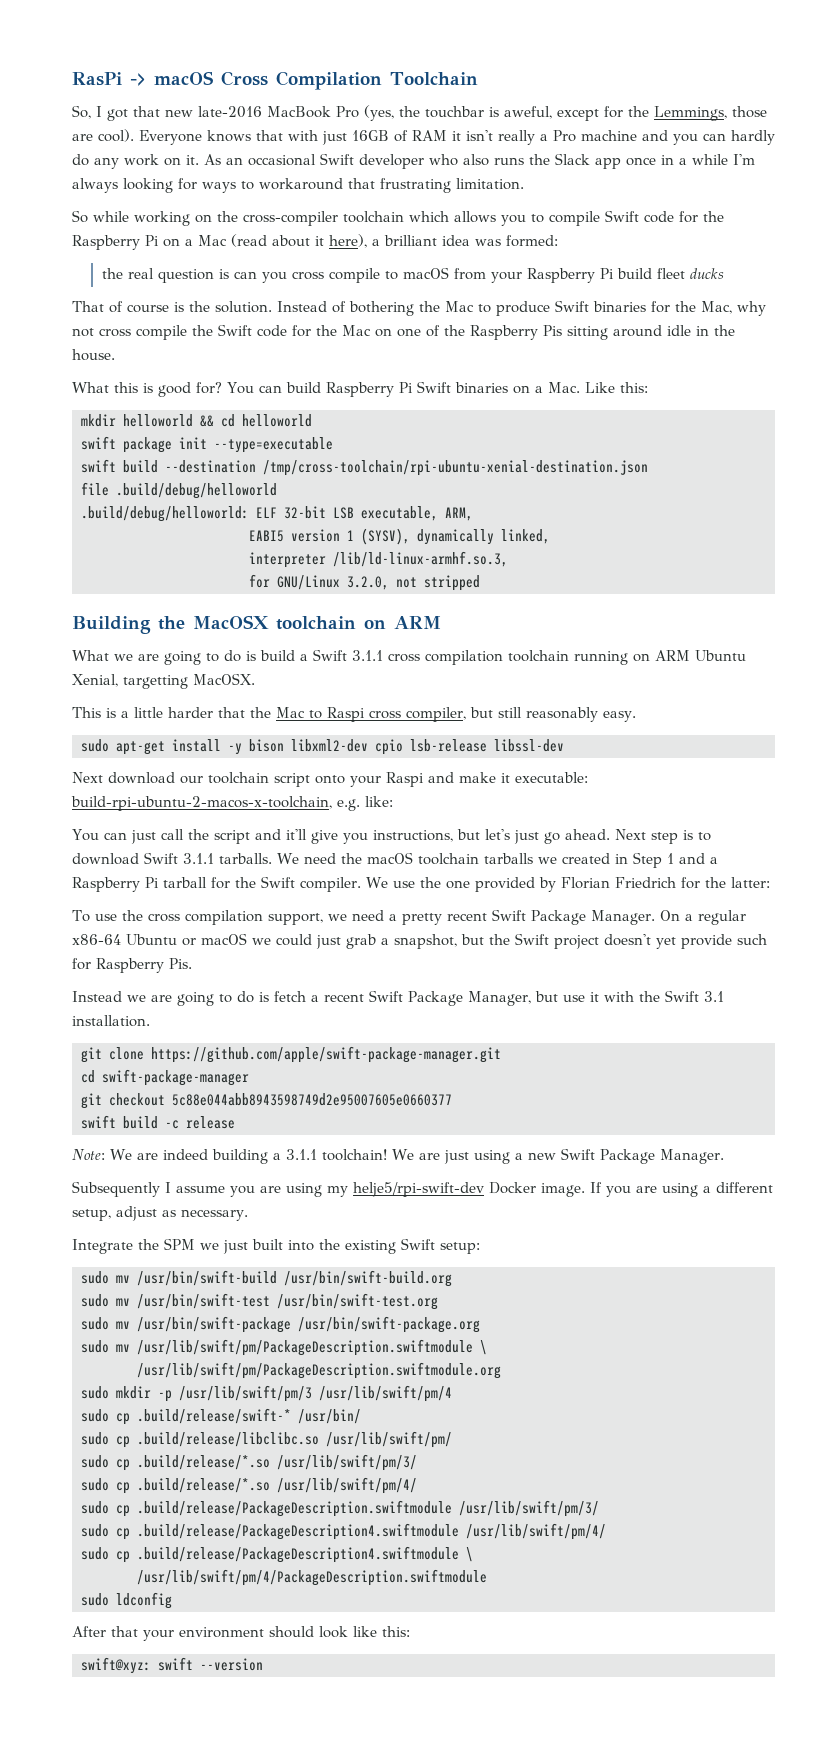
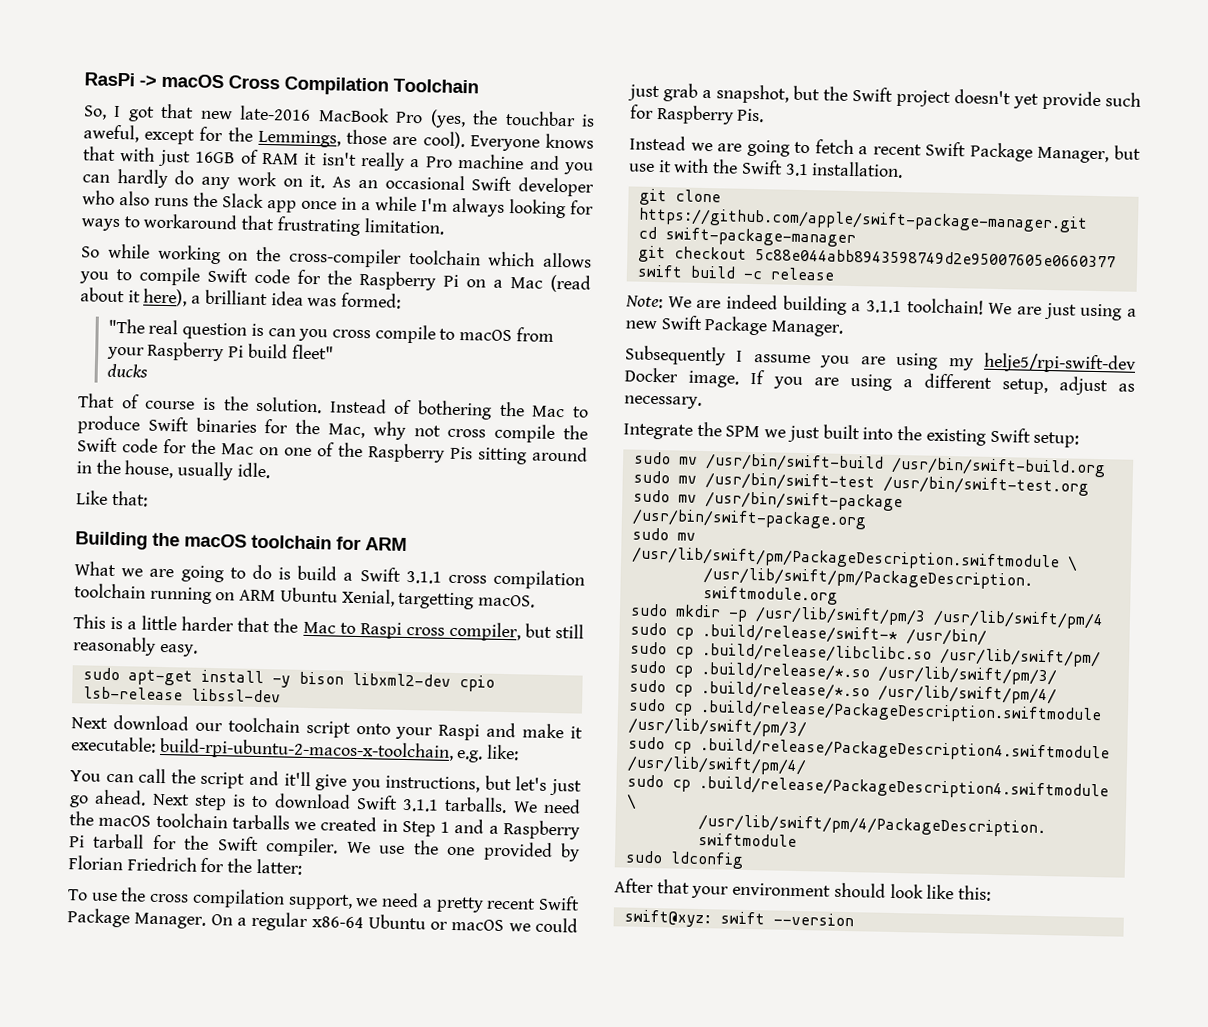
- the real question is can you cross compile to macOS from your Raspberry Pi build fleet ducks
+ "The real question is can you cross compile to macOS from your Raspberry Pi build fleet"
+ ducks
- Instead of bothering the Mac to produce Swift binaries for the Mac, why not cross compile the Swift code for the Mac on one of the Raspberry Pis sitting around idle in the house.
- What this is good for? You can build Raspberry Pi Swift binaries on a Mac. Like this:
- mkdir helloworld && cd helloworld
- swift package init --type=executable
- swift build --destination /tmp/cross-toolchain/rpi-ubuntu-xenial-destination.json
- file .build/debug/helloworld
- .build/debug/helloworld: ELF 32-bit LSB executable, ARM,
- EABI5 version 1 (SYSV), dynamically linked,
- interpreter /lib/ld-linux-armhf.so.3,
- for GNU/Linux 3.2.0, not stripped
+ Instead of bothering the Mac to produce Swift binaries for the Mac, why not cross compile the Swift code for the Mac on one of the Raspberry Pis sitting around in the house, usually idle.
+ Like that:
- Building the MacOSX toolchain on ARM
+ Building the macOS toolchain for ARM
- What we are going to do is build a Swift 3.1.1 cross compilation toolchain running on ARM Ubuntu Xenial, targetting MacOSX.
+ What we are going to do is build a Swift 3.1.1 cross compilation toolchain running on ARM Ubuntu Xenial, targetting macOS.
- You can just call the script and it'll give you instructions, but let's just go ahead.
+ You can call the script and it'll give you instructions, but let's just go ahead.
- Instead we are going to do is fetch a recent Swift Package Manager, but use it with the Swift 3.1 installation.
+ Instead we are going to fetch a recent Swift Package Manager, but use it with the Swift 3.1 installation.

